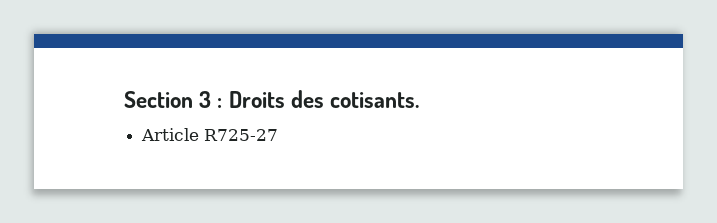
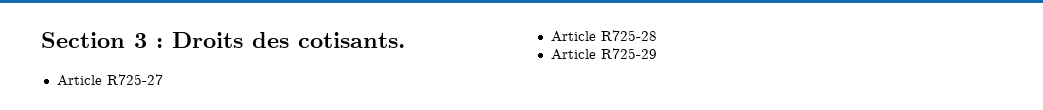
+ Article R725-28
+ Article R725-29

